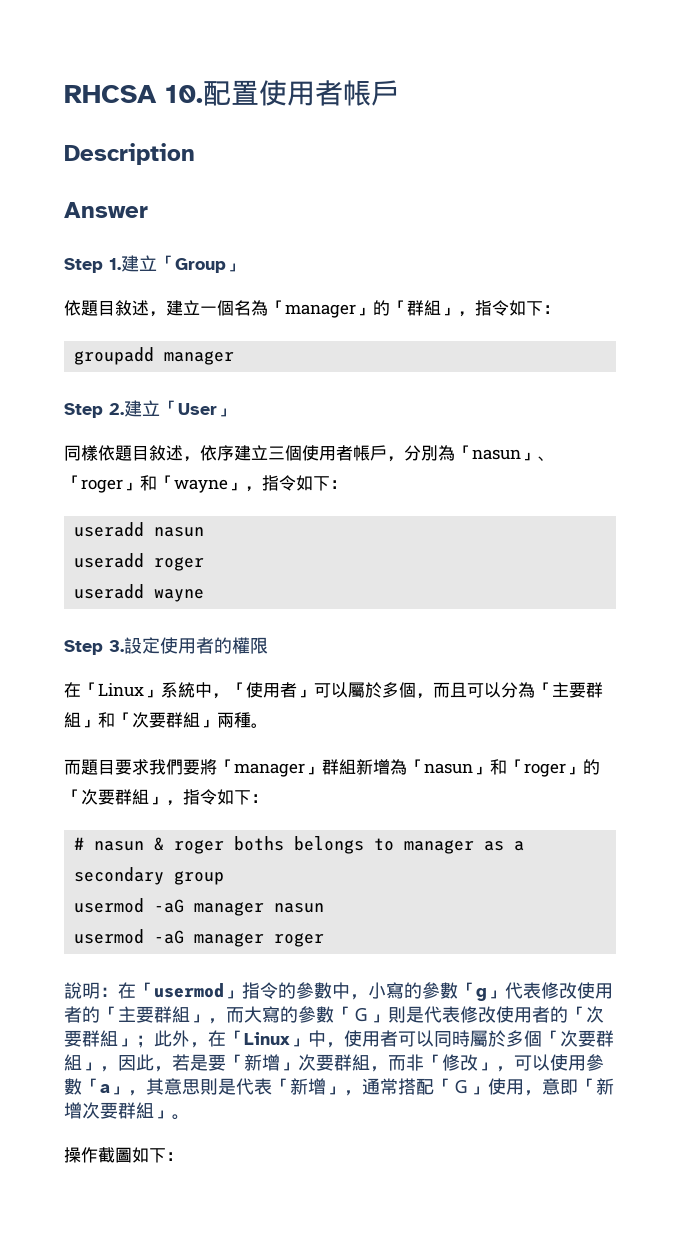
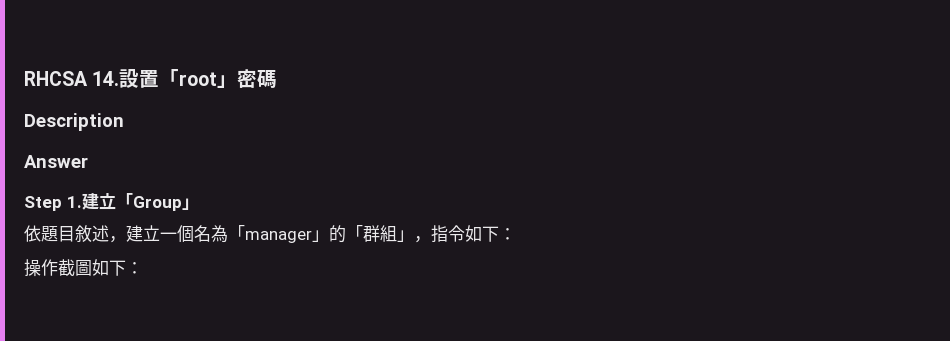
- RHCSA 10.配置使用者帳戶
+ RHCSA 14.設置「root」密碼
- groupadd manager
- Step 2.建立「User」
- 同樣依題目敘述，依序建立三個使用者帳戶，分別為「nasun」、「roger」和「wayne」，指令如下：
- useradd nasun
- useradd roger
- useradd wayne
- Step 3.設定使用者的權限
- 在「Linux」系統中，「使用者」可以屬於多個，而且可以分為「主要群組」和「次要群組」兩種。
- 而題目要求我們要將「manager」群組新增為「nasun」和「roger」的「次要群組」，指令如下：
- # nasun & roger boths belongs to manager as a secondary group
- usermod -aG manager nasun
- usermod -aG manager roger
- 說明：在「usermod」指令的參數中，小寫的參數「g」代表修改使用者的「主要群組」，而大寫的參數「Ｇ」則是代表修改使用者的「次要群組」；此外，在「Linux」中，使用者可以同時屬於多個「次要群組」，因此，若是要「新增」次要群組，而非「修改」，可以使用參數「a」，其意思則是代表「新增」，通常搭配「Ｇ」使用，意即「新增次要群組」。

